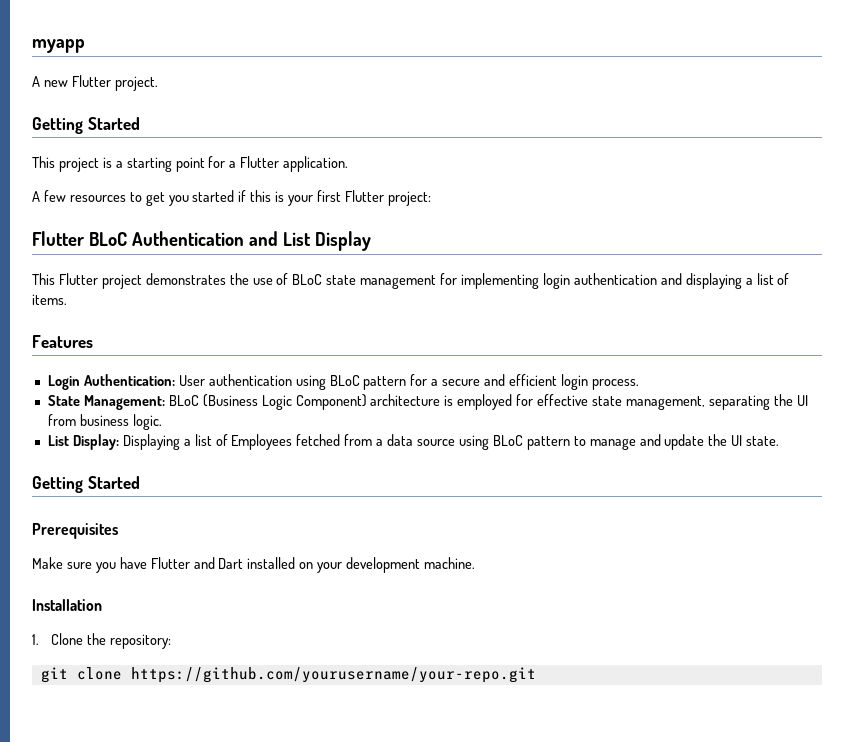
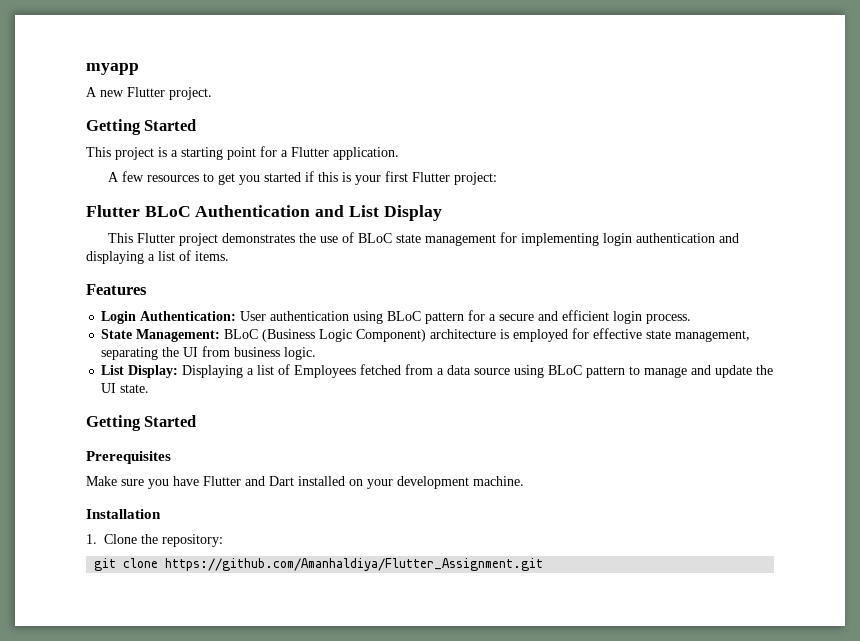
- git clone https://github.com/yourusername/your-repo.git
+ git clone https://github.com/Amanhaldiya/Flutter_Assignment.git

